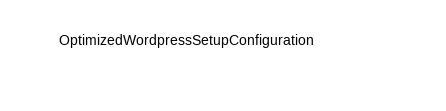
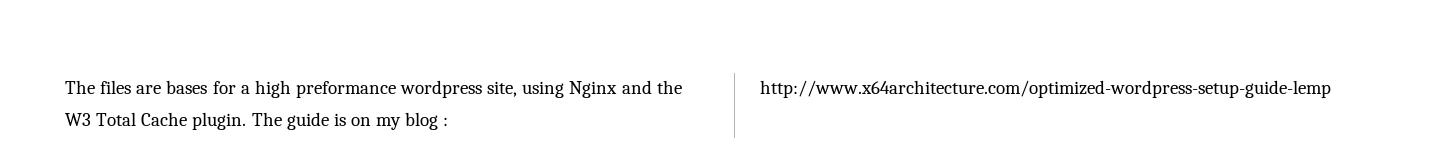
- OptimizedWordpressSetupConfiguration
+ The files are bases for a high preformance wordpress site, using Nginx and the W3 Total Cache plugin. The guide is on my blog : http://www.x64architecture.com/optimized-wordpress-setup-guide-lemp

